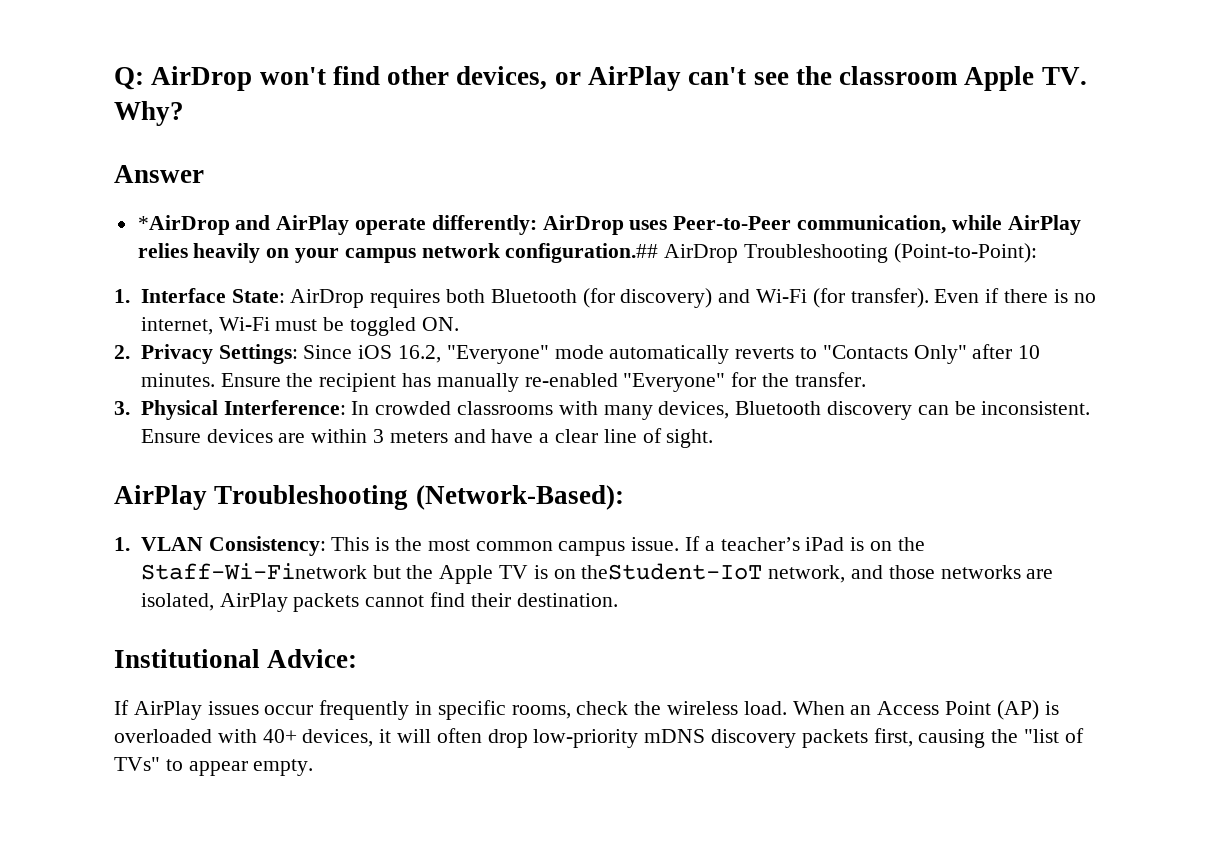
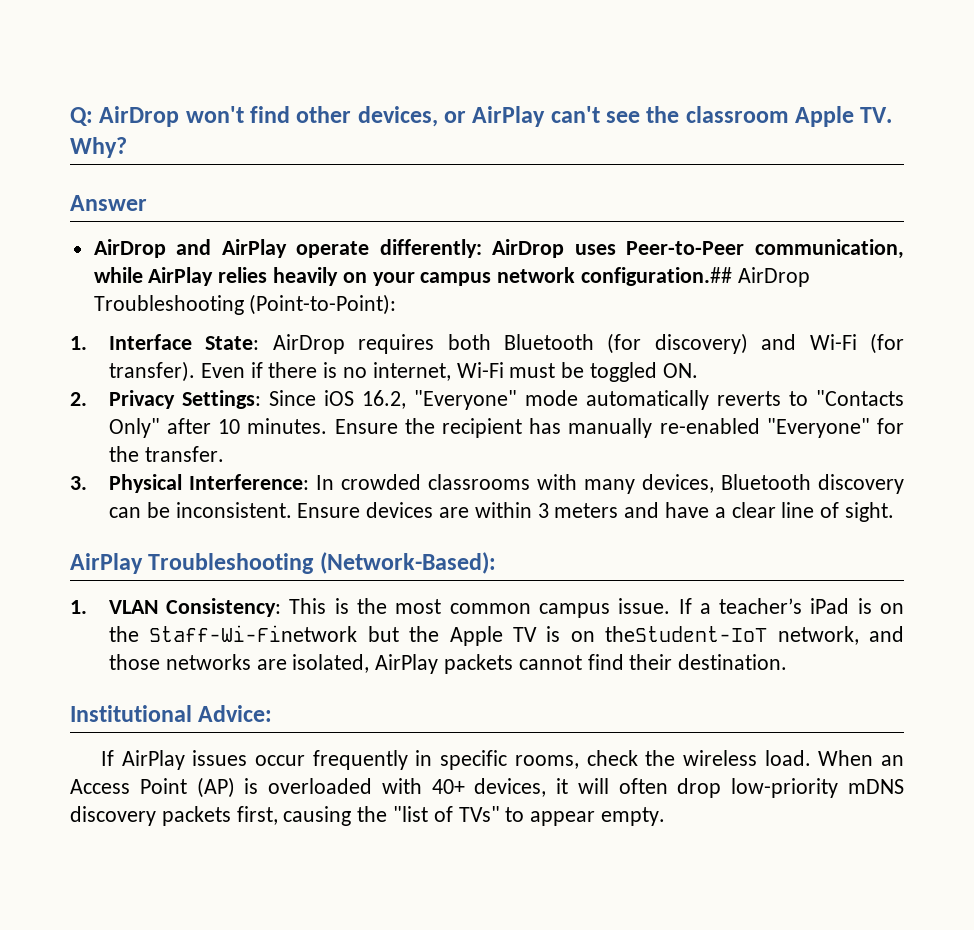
- *AirDrop and AirPlay operate differently: AirDrop uses Peer-to-Peer communication, while AirPlay relies heavily on your campus network configuration.## AirDrop Troubleshooting (Point-to-Point):
+ AirDrop and AirPlay operate differently: AirDrop uses Peer-to-Peer communication, while AirPlay relies heavily on your campus network configuration.## AirDrop Troubleshooting (Point-to-Point):

